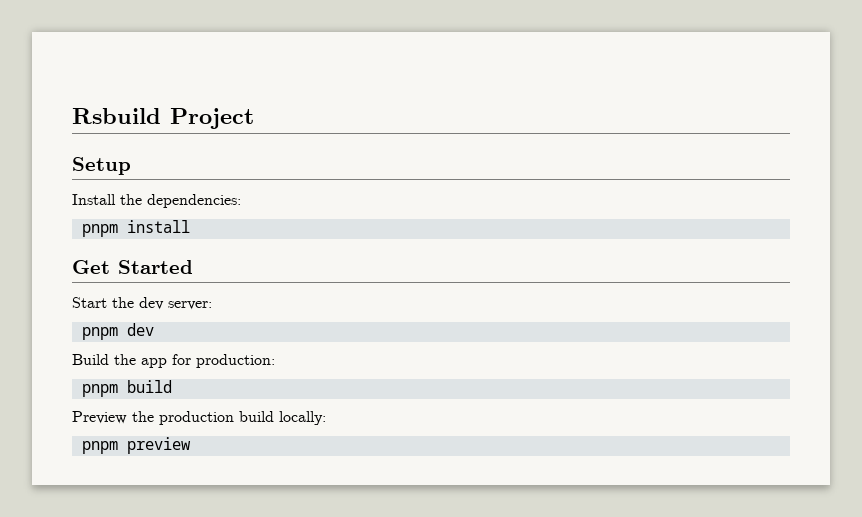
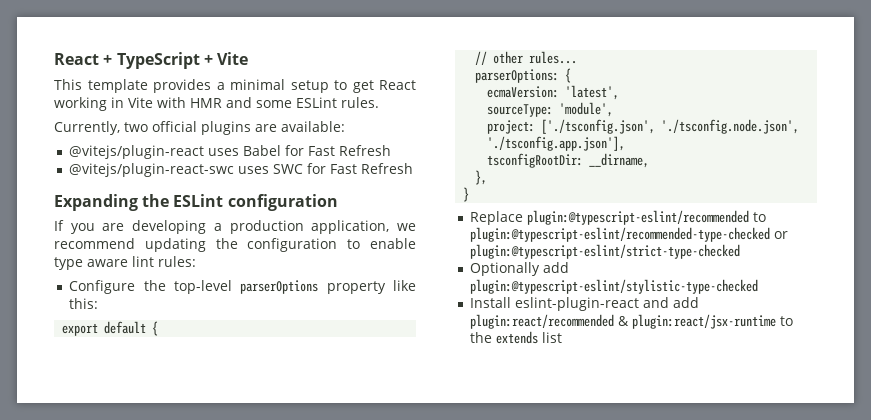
- Rsbuild Project
- Setup
- Install the dependencies:
- pnpm install
- Get Started
- Start the dev server:
- pnpm dev
- Build the app for production:
- pnpm build
- Preview the production build locally:
- pnpm preview
+ React + TypeScript + Vite
+ This template provides a minimal setup to get React working in Vite with HMR and some ESLint rules.
+ Currently, two official plugins are available:
+ @vitejs/plugin-react uses Babel for Fast Refresh
+ @vitejs/plugin-react-swc uses SWC for Fast Refresh
+ Expanding the ESLint configuration
+ If you are developing a production application, we recommend updating the configuration to enable type aware lint rules:
+ Configure the top-level parserOptions property like this:
+ export default {
+ // other rules...
+ parserOptions: {
+ ecmaVersion: 'latest',
+ sourceType: 'module',
+ project: ['./tsconfig.json', './tsconfig.node.json', './tsconfig.app.json'],
+ tsconfigRootDir: __dirname,
+ },
+ }
+ Replace plugin:@typescript-eslint/recommended to plugin:@typescript-eslint/recommended-type-checked or plugin:@typescript-eslint/strict-type-checked
+ Optionally add plugin:@typescript-eslint/stylistic-type-checked
+ Install eslint-plugin-react and add plugin:react/recommended & plugin:react/jsx-runtime to the extends list

